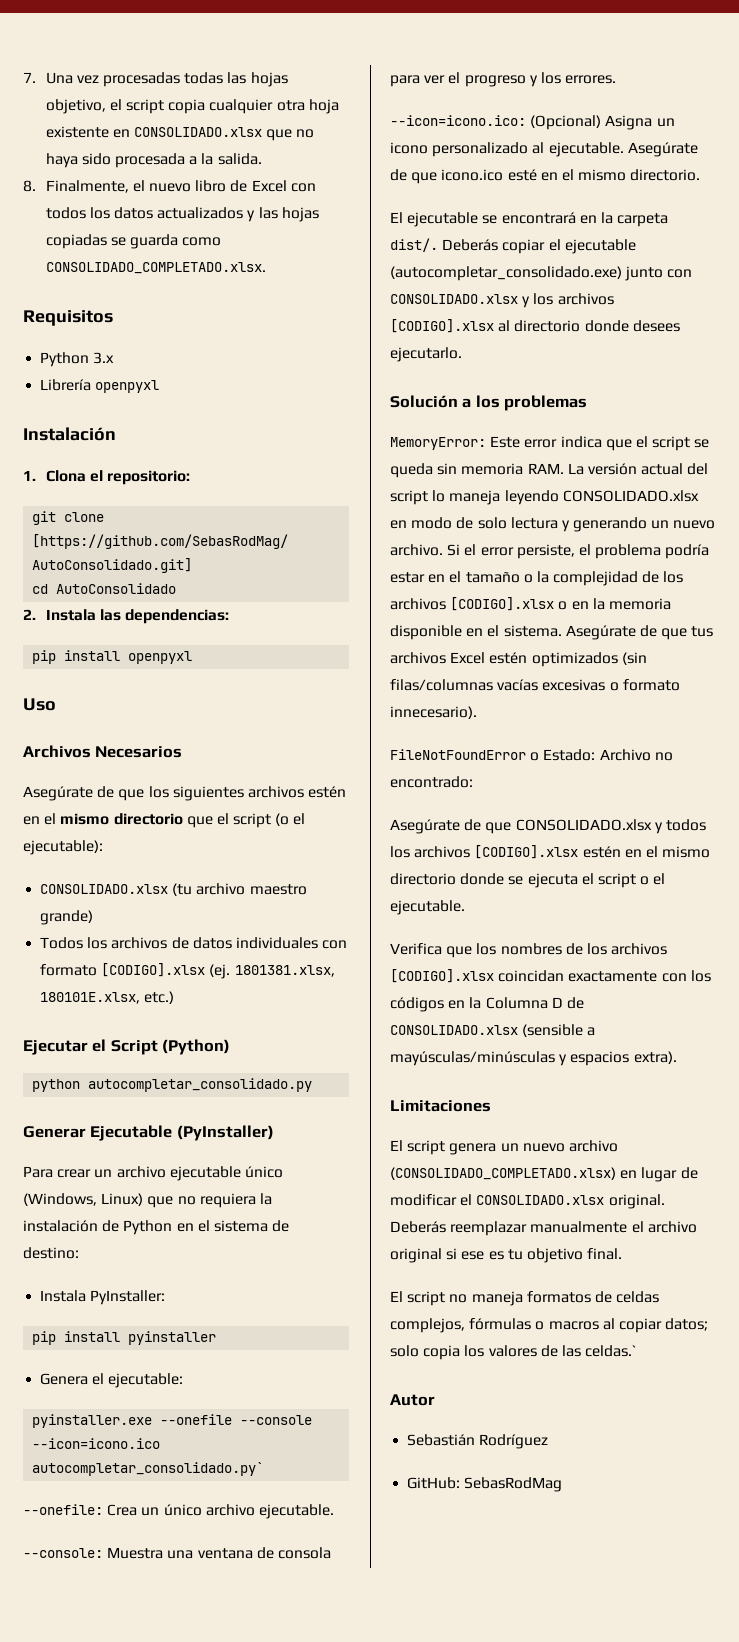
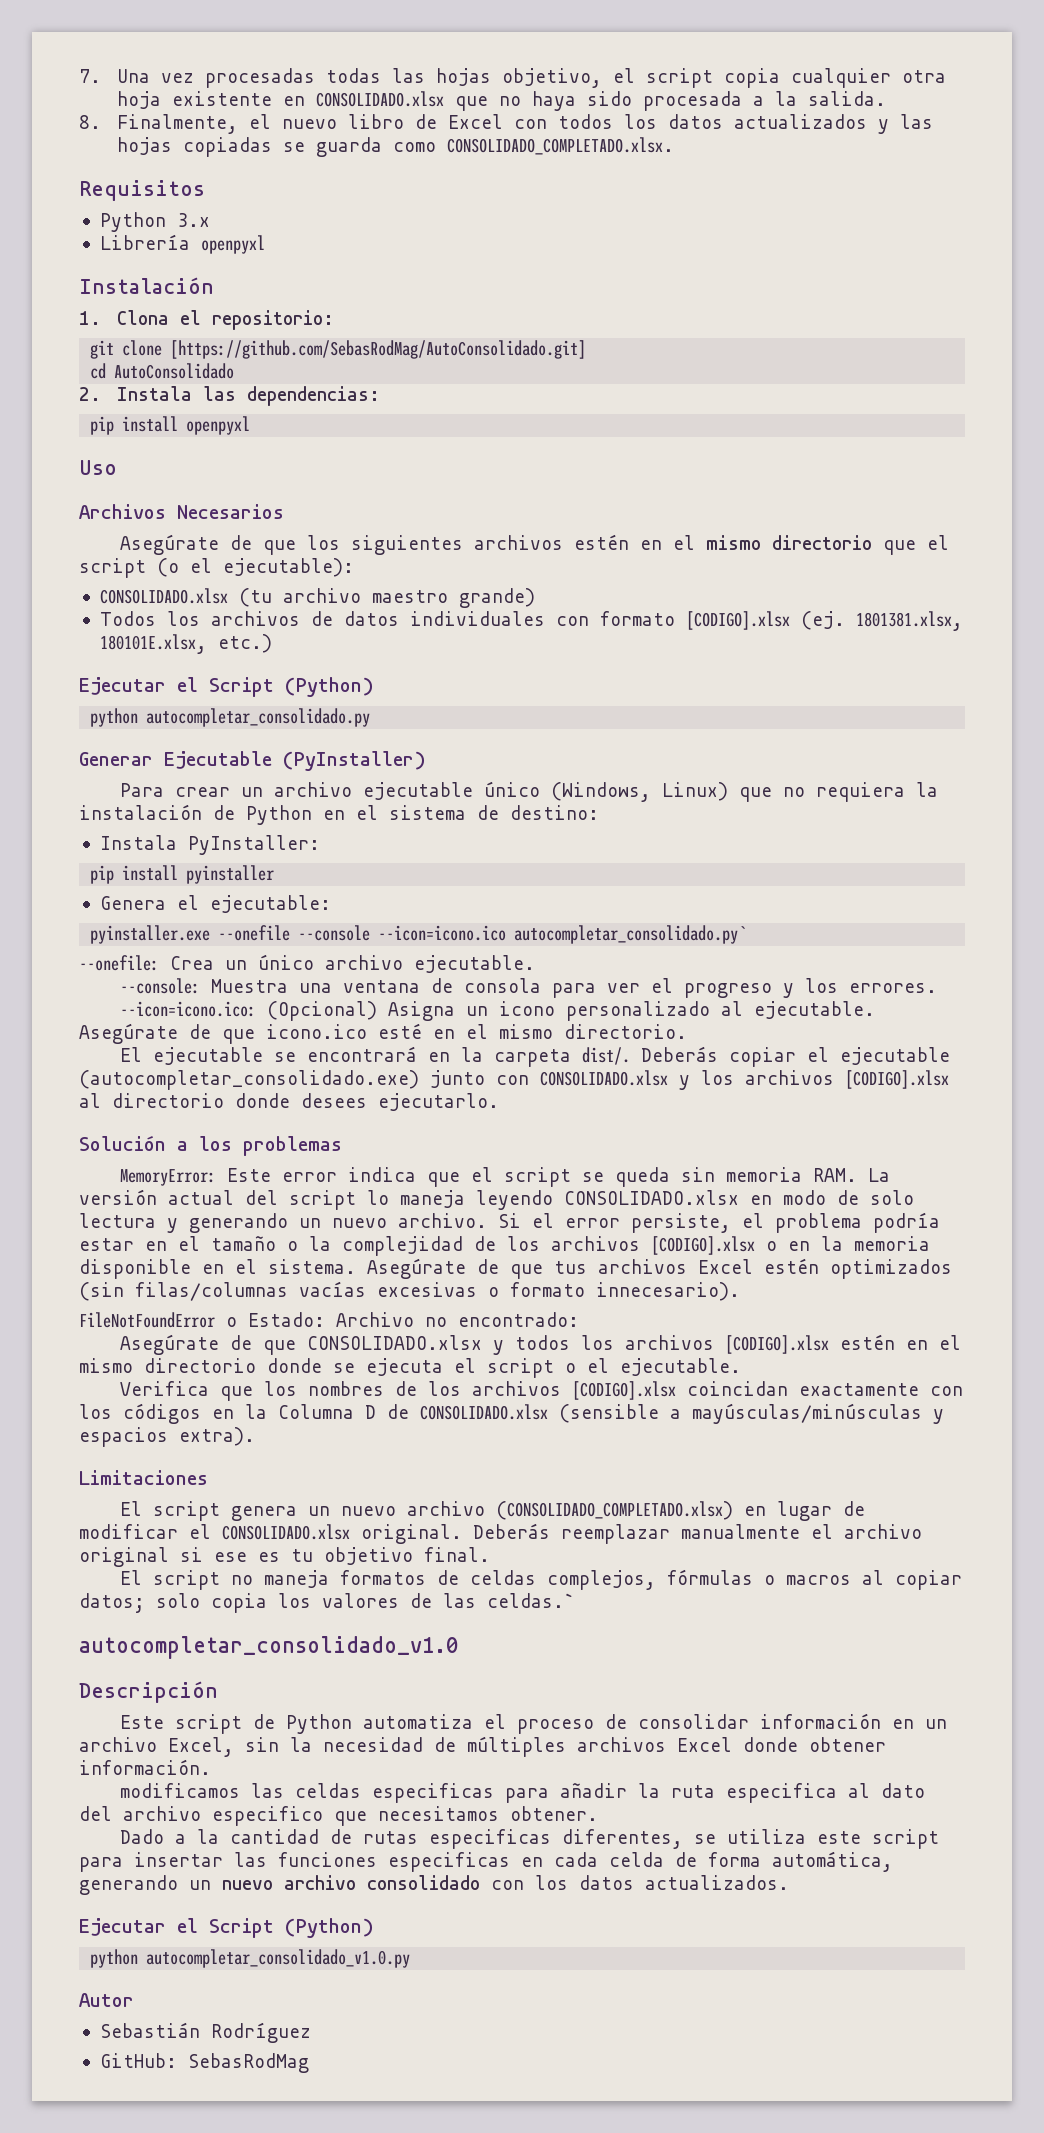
+ autocompletar_consolidado_v1.0
+ Descripción
+ Este script de Python automatiza el proceso de consolidar información en un archivo Excel, sin la necesidad de múltiples archivos Excel donde obtener información.
+ modificamos las celdas especificas para añadir la ruta especifica al dato del archivo especifico que necesitamos obtener.
+ Dado a la cantidad de rutas especificas diferentes, se utiliza este script para insertar las funciones especificas en cada celda de forma automática, generando un nuevo archivo consolidado con los datos actualizados.
+ Ejecutar el Script (Python)
+ python autocompletar_consolidado_v1.0.py

